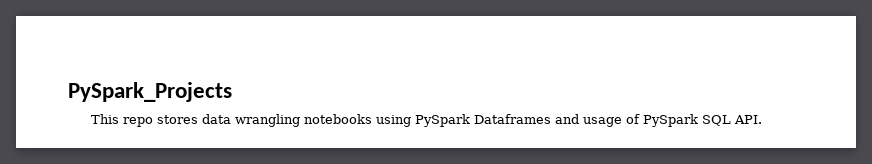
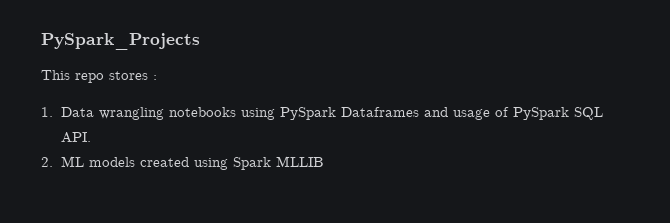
- This repo stores data wrangling notebooks using PySpark Dataframes and usage of PySpark SQL API.
+ This repo stores :
+ 1. Data wrangling notebooks using PySpark Dataframes and usage of PySpark SQL API.
+ 2. ML models created using Spark MLLIB

